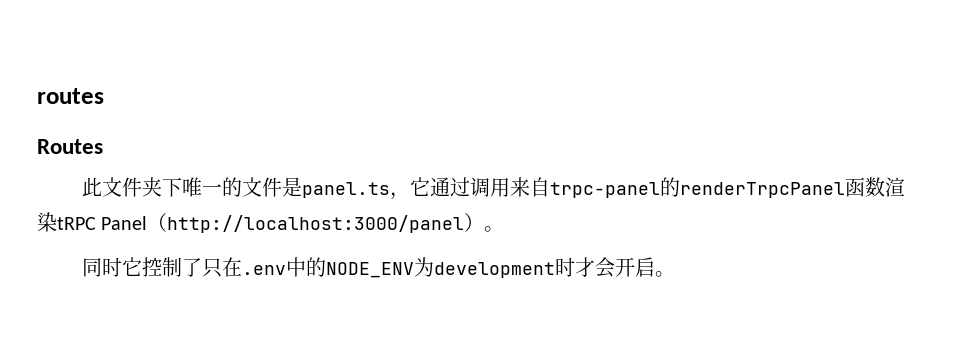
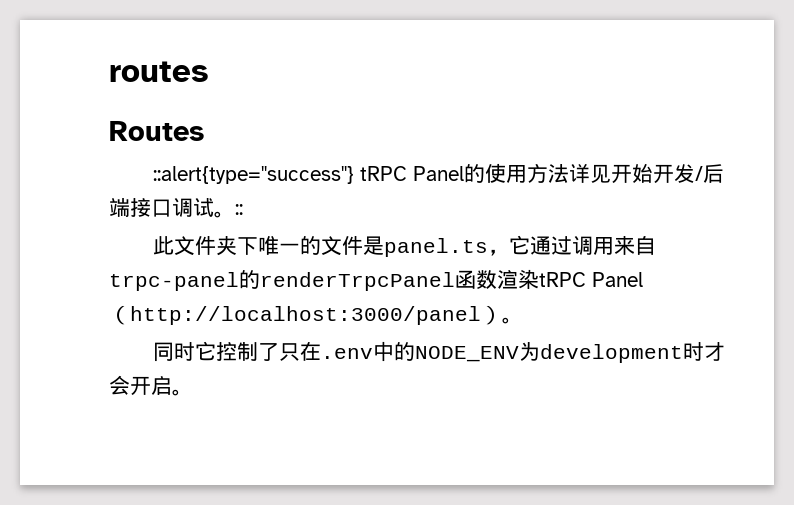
+ ::alert{type="success"} tRPC Panel的使用方法详见开始开发/后端接口调试。::

